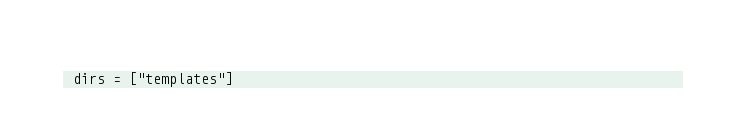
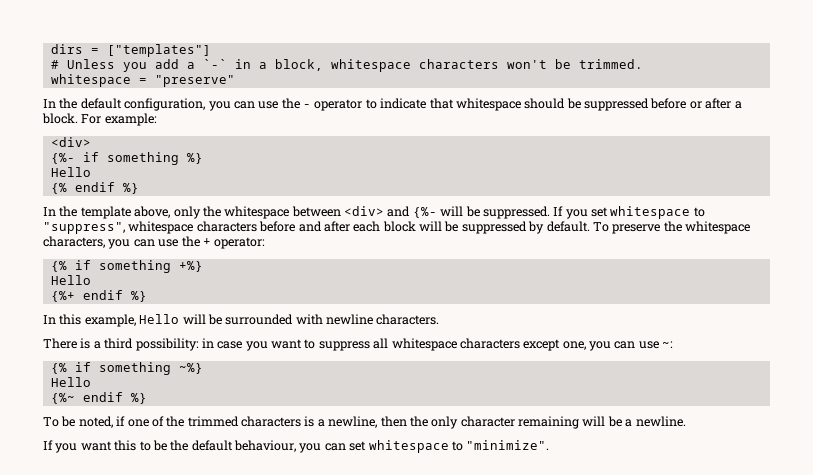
+ # Unless you add a `-` in a block, whitespace characters won't be trimmed.
+ whitespace = "preserve"
+ In the default configuration, you can use the - operator to indicate that whitespace should be suppressed before or after a block. For example:
+ <div>
+ {%- if something %}
+ Hello
+ {% endif %}
+ In the template above, only the whitespace between <div> and {%- will be suppressed. If you set whitespace to "suppress", whitespace characters before and after each block will be suppressed by default. To preserve the whitespace characters, you can use the + operator:
+ {% if something +%}
+ Hello
+ {%+ endif %}
+ In this example, Hello will be surrounded with newline characters.
+ There is a third possibility: in case you want to suppress all whitespace characters except one, you can use ~:
+ {% if something ~%}
+ Hello
+ {%~ endif %}
+ To be noted, if one of the trimmed characters is a newline, then the only character remaining will be a newline.
+ If you want this to be the default behaviour, you can set whitespace to "minimize".

